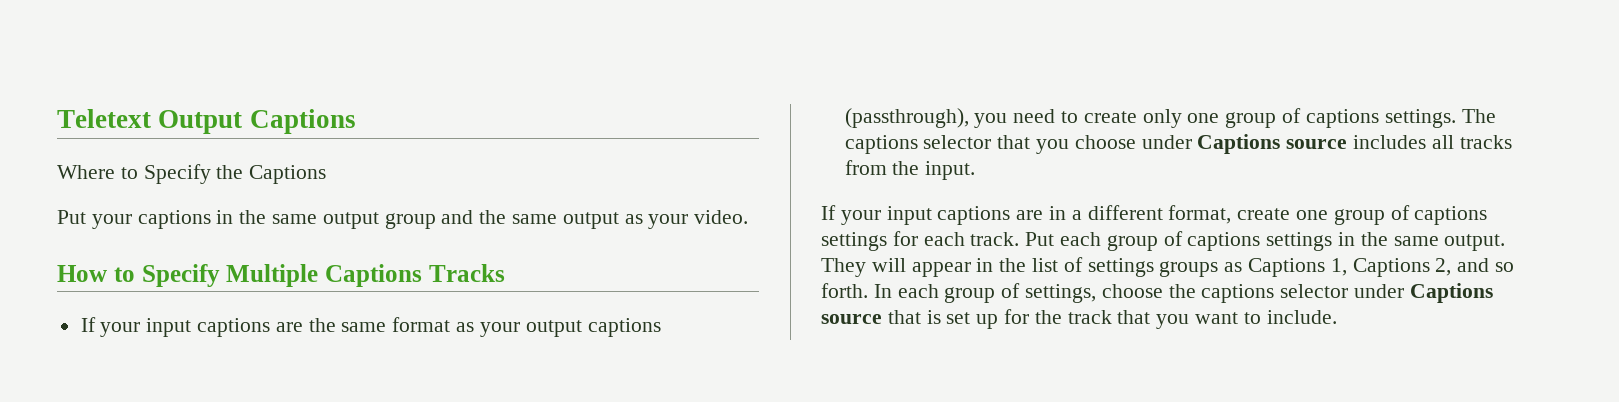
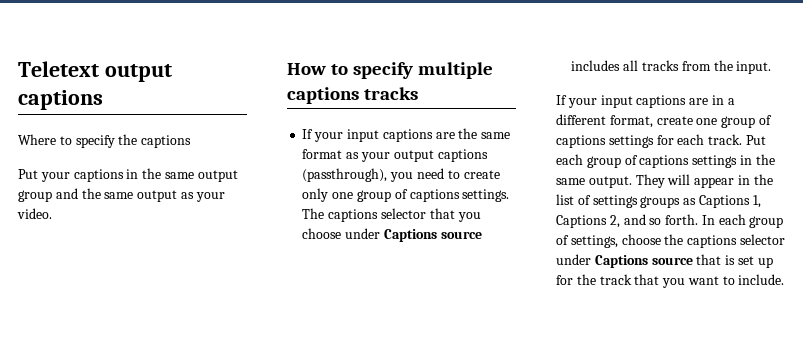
- Teletext Output Captions
+ Teletext output captions
- Where to Specify the Captions
+ Where to specify the captions
- How to Specify Multiple Captions Tracks
+ How to specify multiple captions tracks

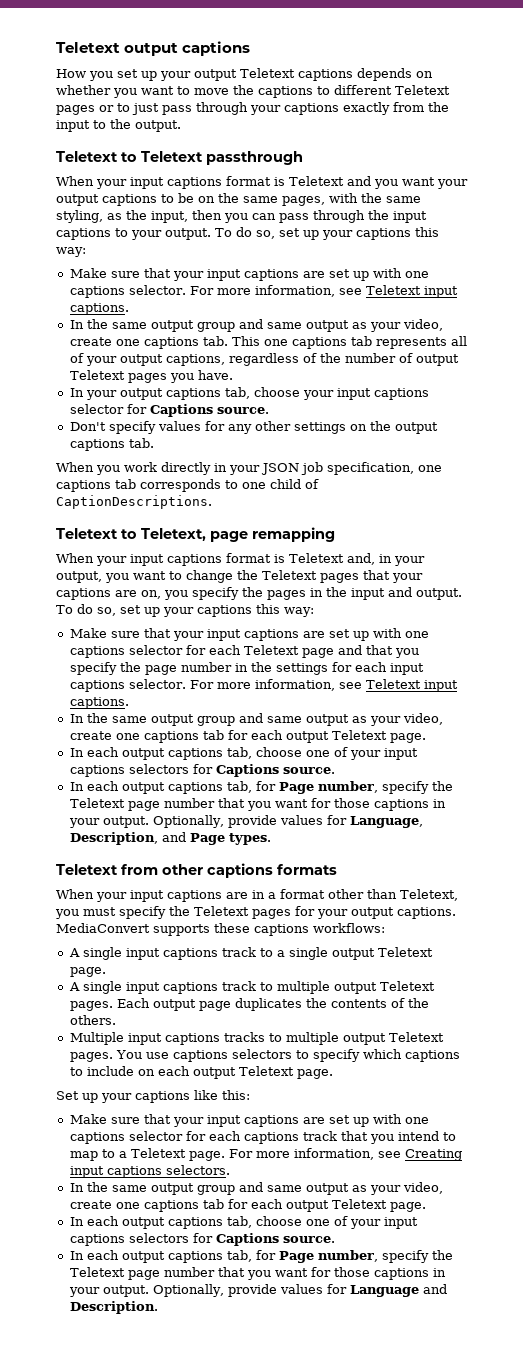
- Where to specify the captions
- Put your captions in the same output group and the same output as your video.
- How to specify multiple captions tracks
- If your input captions are the same format as your output captions (passthrough), you need to create only one group of captions settings. The captions selector that you choose under Captions source includes all tracks from the input.
- If your input captions are in a different format, create one group of captions settings for each track. Put each group of captions settings in the same output. They will appear in the list of settings groups as Captions 1, Captions 2, and so forth. In each group of settings, choose the captions selector under Captions source that is set up for the track that you want to include.
+ How you set up your output Teletext captions depends on whether you want to move the captions to different Teletext pages or to just pass through your captions exactly from the input to the output.
+ Teletext to Teletext passthrough
+ When your input captions format is Teletext and you want your output captions to be on the same pages, with the same styling, as the input, then you can pass through the input captions to your output. To do so, set up your captions this way:
+ Make sure that your input captions are set up with one captions selector. For more information, see Teletext input captions.
+ In the same output group and same output as your video, create one captions tab. This one captions tab represents all of your output captions, regardless of the number of output Teletext pages you have.
+ In your output captions tab, choose your input captions selector for Captions source.
+ Don't specify values for any other settings on the output captions tab.
+ When you work directly in your JSON job specification, one captions tab corresponds to one child of CaptionDescriptions.
+ Teletext to Teletext, page remapping
+ When your input captions format is Teletext and, in your output, you want to change the Teletext pages that your captions are on, you specify the pages in the input and output. To do so, set up your captions this way:
+ Make sure that your input captions are set up with one captions selector for each Teletext page and that you specify the page number in the settings for each input captions selector. For more information, see Teletext input captions.
+ In the same output group and same output as your video, create one captions tab for each output Teletext page.
+ In each output captions tab, choose one of your input captions selectors for Captions source.
+ In each output captions tab, for Page number, specify the Teletext page number that you want for those captions in your output. Optionally, provide values for Language, Description, and Page types.
+ Teletext from other captions formats
+ When your input captions are in a format other than Teletext, you must specify the Teletext pages for your output captions. MediaConvert supports these captions workflows:
+ A single input captions track to a single output Teletext page.
+ A single input captions track to multiple output Teletext pages. Each output page duplicates the contents of the others.
+ Multiple input captions tracks to multiple output Teletext pages. You use captions selectors to specify which captions to include on each output Teletext page.
+ Set up your captions like this:
+ Make sure that your input captions are set up with one captions selector for each captions track that you intend to map to a Teletext page. For more information, see Creating input captions selectors.
+ In the same output group and same output as your video, create one captions tab for each output Teletext page.
+ In each output captions tab, choose one of your input captions selectors for Captions source.
+ In each output captions tab, for Page number, specify the Teletext page number that you want for those captions in your output. Optionally, provide values for Language and Description.

